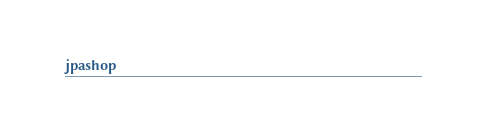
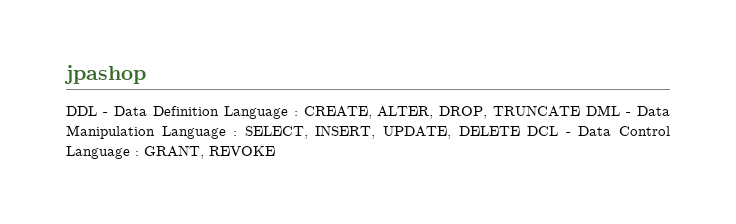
+ DDL - Data Definition Language : CREATE, ALTER, DROP, TRUNCATE DML - Data Manipulation Language : SELECT, INSERT, UPDATE, DELETE DCL - Data Control Language : GRANT, REVOKE

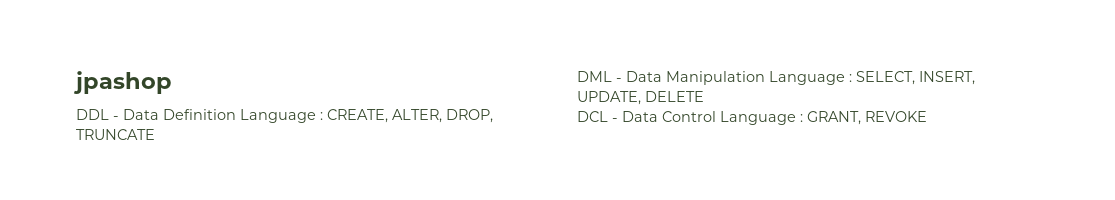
- DDL - Data Definition Language : CREATE, ALTER, DROP, TRUNCATE DML - Data Manipulation Language : SELECT, INSERT, UPDATE, DELETE DCL - Data Control Language : GRANT, REVOKE
+ DDL - Data Definition Language : CREATE, ALTER, DROP, TRUNCATE
+ DML - Data Manipulation Language : SELECT, INSERT, UPDATE, DELETE
+ DCL - Data Control Language : GRANT, REVOKE

